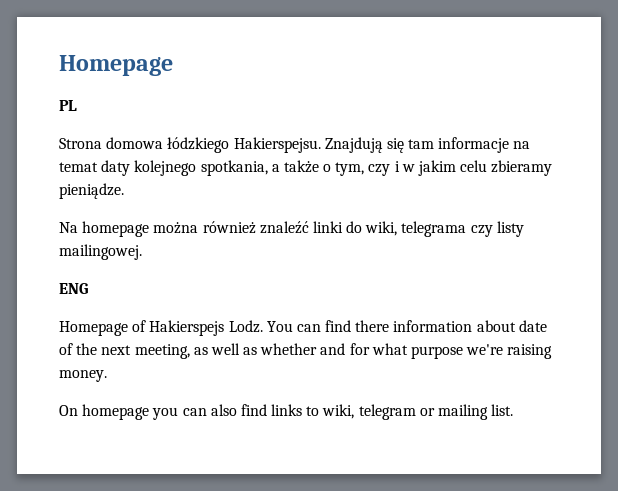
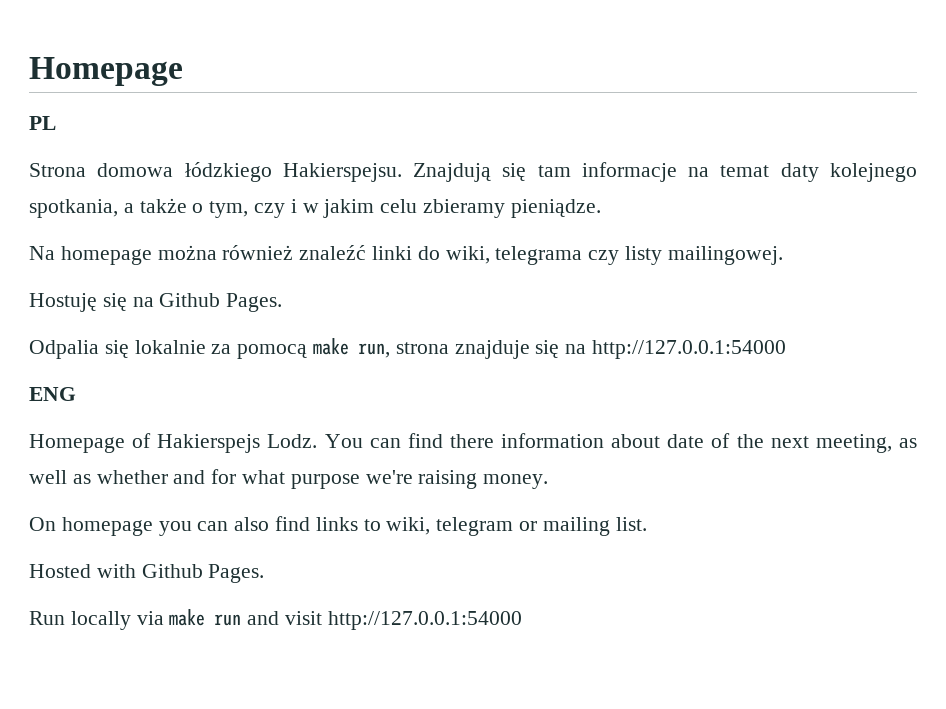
+ Hostuję się na Github Pages.
+ Odpalia się lokalnie za pomocą make run, strona znajduje się na http://127.0.0.1:54000
+ Hosted with Github Pages.
+ Run locally via make run and visit http://127.0.0.1:54000

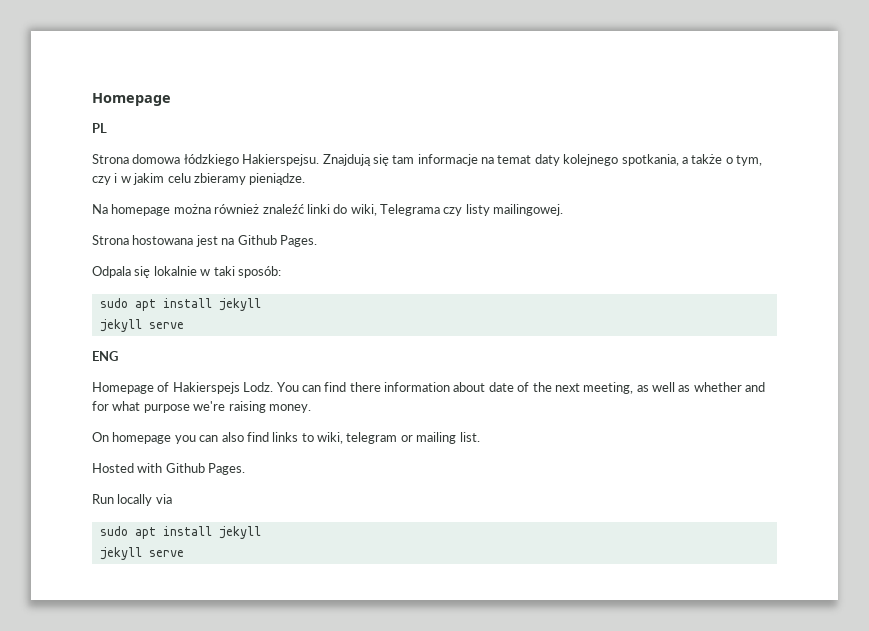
- Na homepage można również znaleźć linki do wiki, telegrama czy listy mailingowej.
+ Na homepage można również znaleźć linki do wiki, Telegrama czy listy mailingowej.
- Hostuję się na Github Pages.
+ Strona hostowana jest na Github Pages.
- Odpalia się lokalnie za pomocą make run, strona znajduje się na http://127.0.0.1:54000
+ Odpala się lokalnie w taki sposób:
+ sudo apt install jekyll
+ jekyll serve
- Run locally via make run and visit http://127.0.0.1:54000
+ Run locally via
+ sudo apt install jekyll
+ jekyll serve

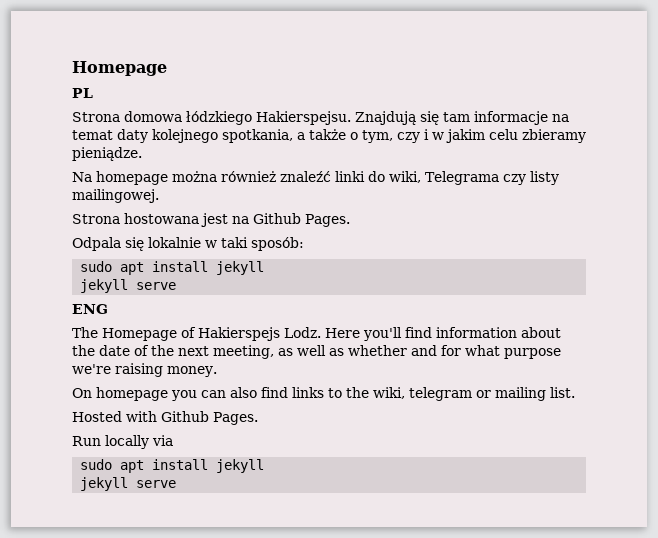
- Homepage of Hakierspejs Lodz.
+ The Homepage of Hakierspejs Lodz.
- You can find there information about date of the next meeting, as well as whether and for what purpose we're raising money.
+ Here you'll find information about the date of the next meeting, as well as whether and for what purpose we're raising money.
- On homepage you can also find links to wiki, telegram or mailing list.
+ On homepage you can also find links to the wiki, telegram or mailing list.

